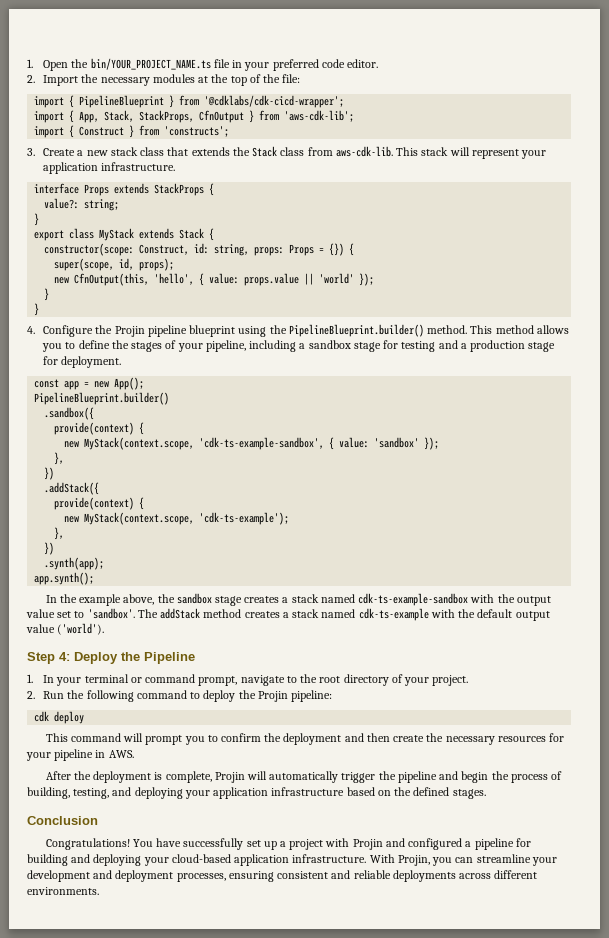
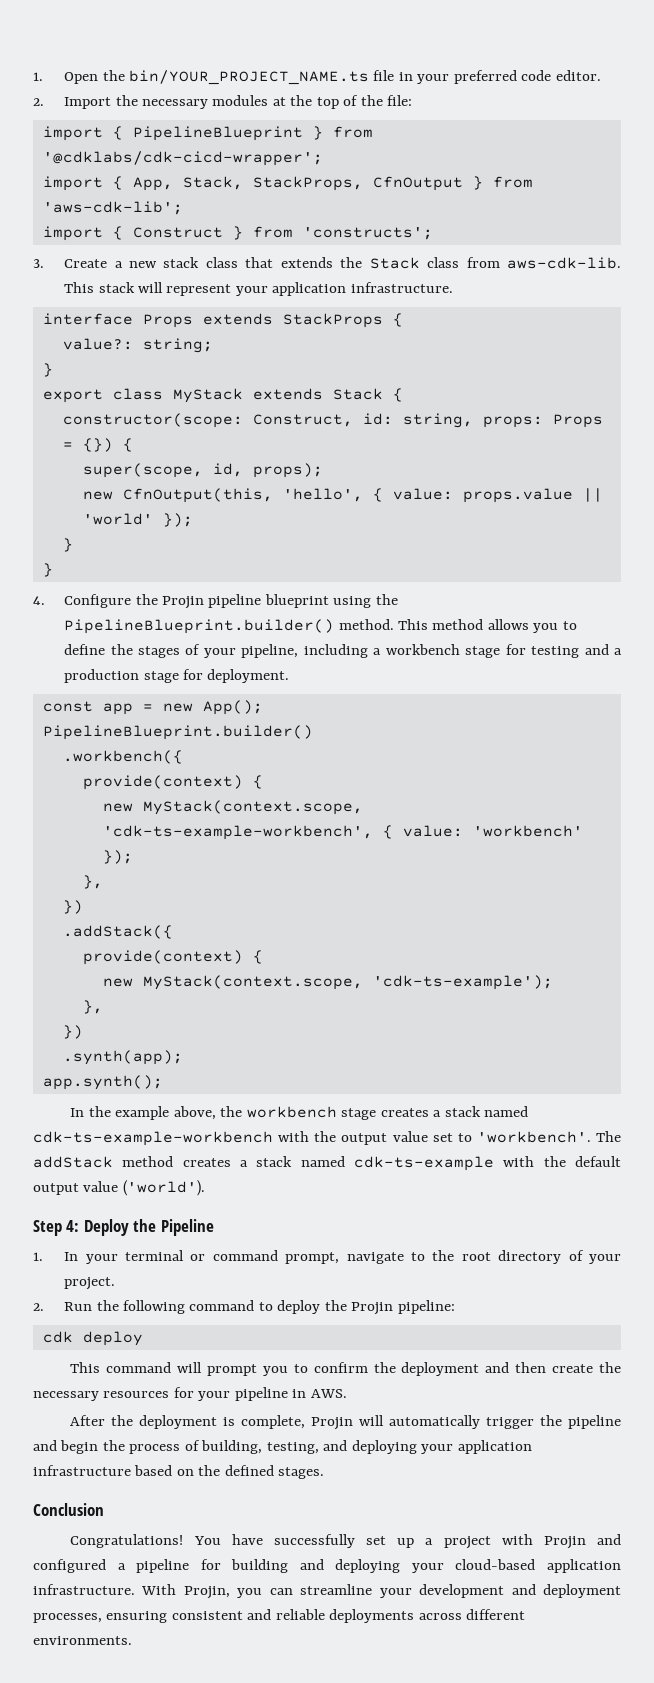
- This method allows you to define the stages of your pipeline, including a sandbox stage for testing and a production stage for deployment.
+ This method allows you to define the stages of your pipeline, including a workbench stage for testing and a production stage for deployment.
- .sandbox({
+ .workbench({
  provide(context) {
- new MyStack(context.scope, 'cdk-ts-example-sandbox', { value: 'sandbox' });
+ new MyStack(context.scope, 'cdk-ts-example-workbench', { value: 'workbench' });
- In the example above, the sandbox stage creates a stack named cdk-ts-example-sandbox with the output value set to 'sandbox'.
+ In the example above, the workbench stage creates a stack named cdk-ts-example-workbench with the output value set to 'workbench'.

